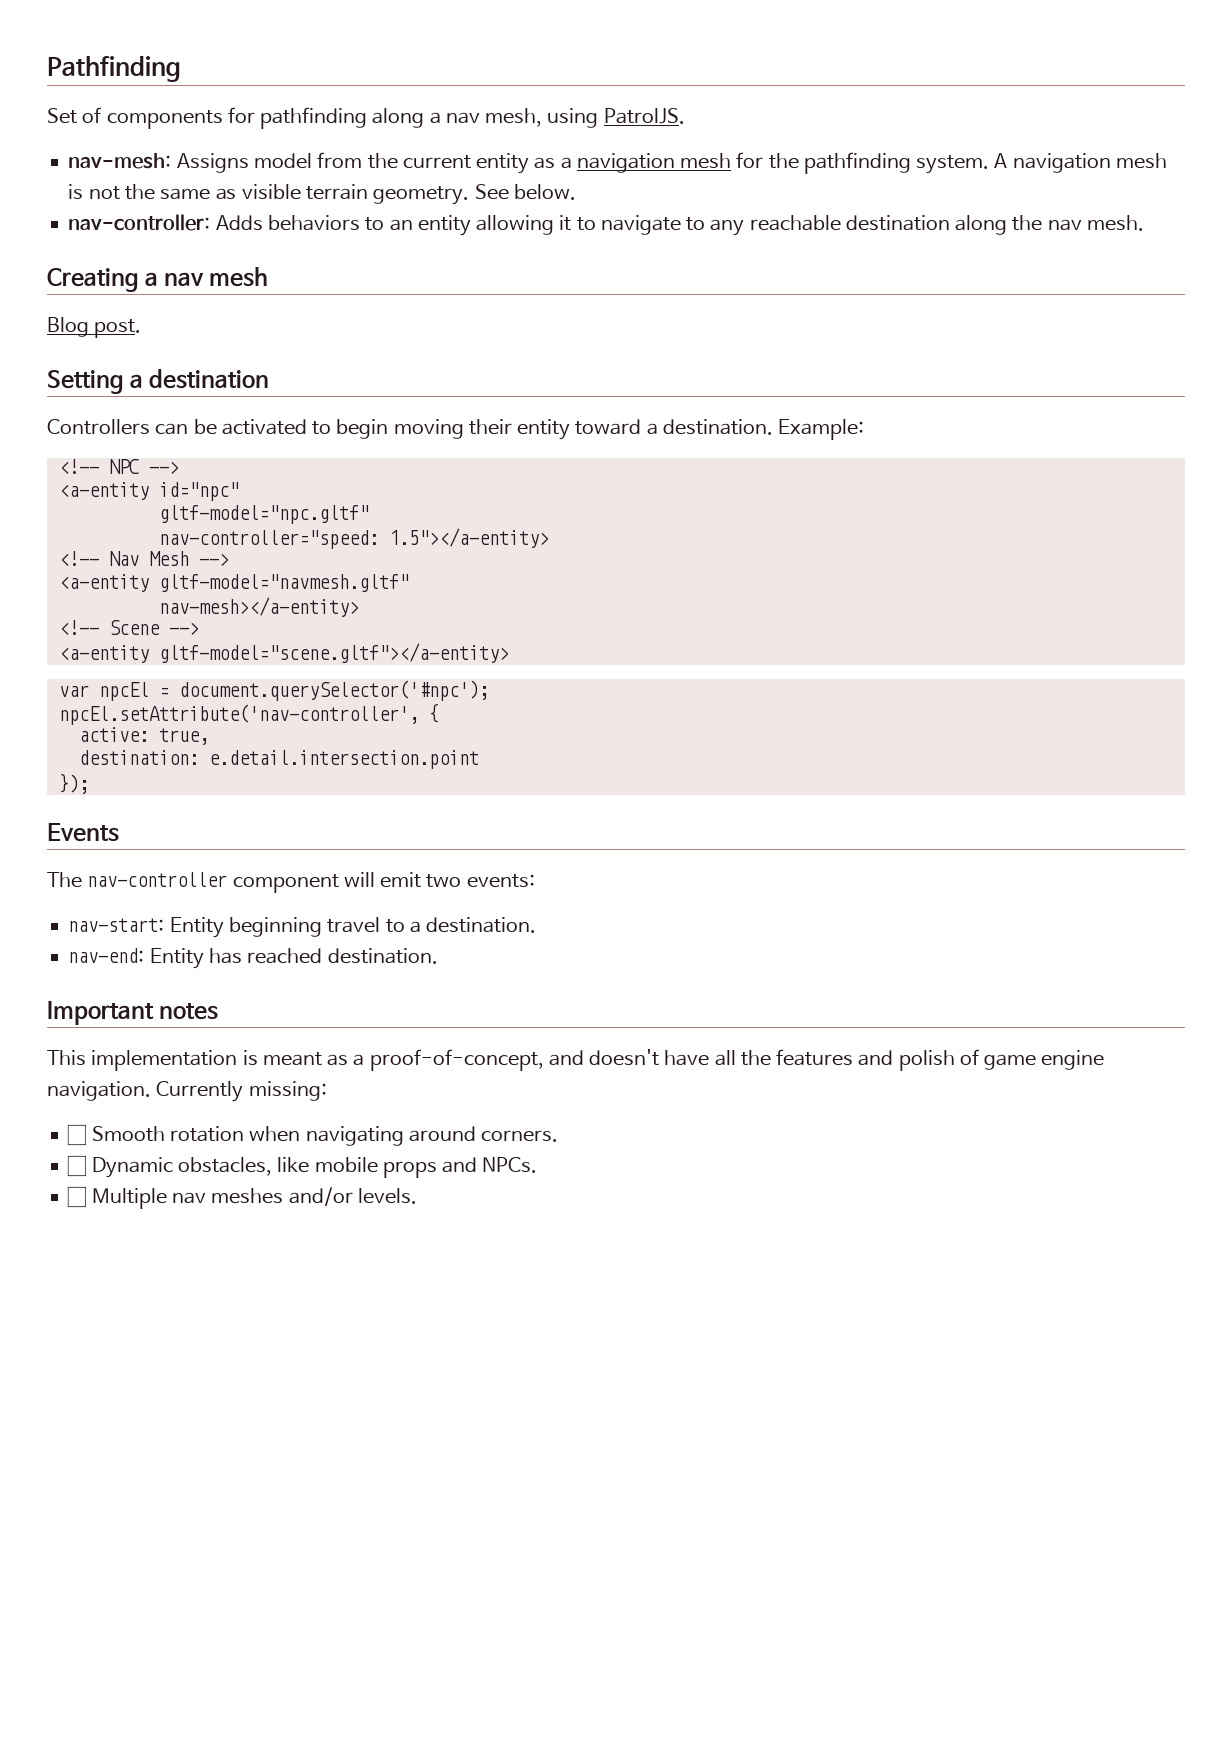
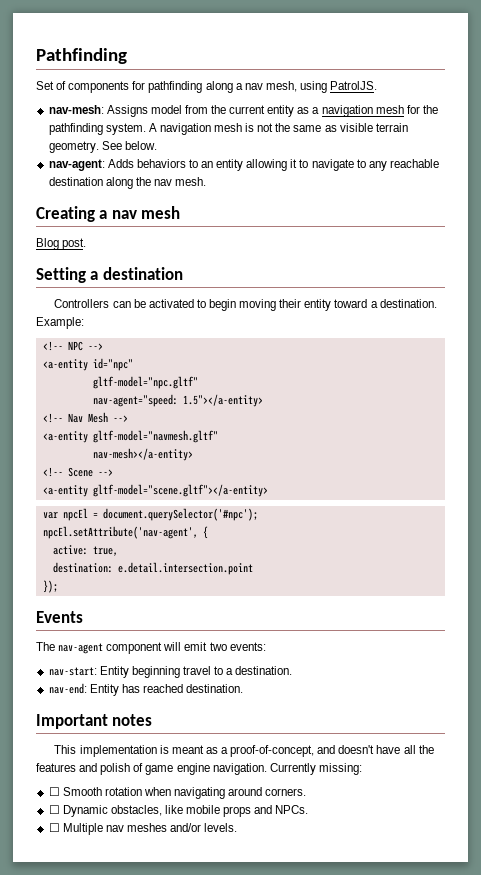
- nav-controller: Adds behaviors to an entity allowing it to navigate to any reachable destination along the nav mesh.
+ nav-agent: Adds behaviors to an entity allowing it to navigate to any reachable destination along the nav mesh.
- nav-controller="speed: 1.5"></a-entity>
+ nav-agent="speed: 1.5"></a-entity>
- npcEl.setAttribute('nav-controller', {
+ npcEl.setAttribute('nav-agent', {
- The nav-controller component will emit two events:
+ The nav-agent component will emit two events:

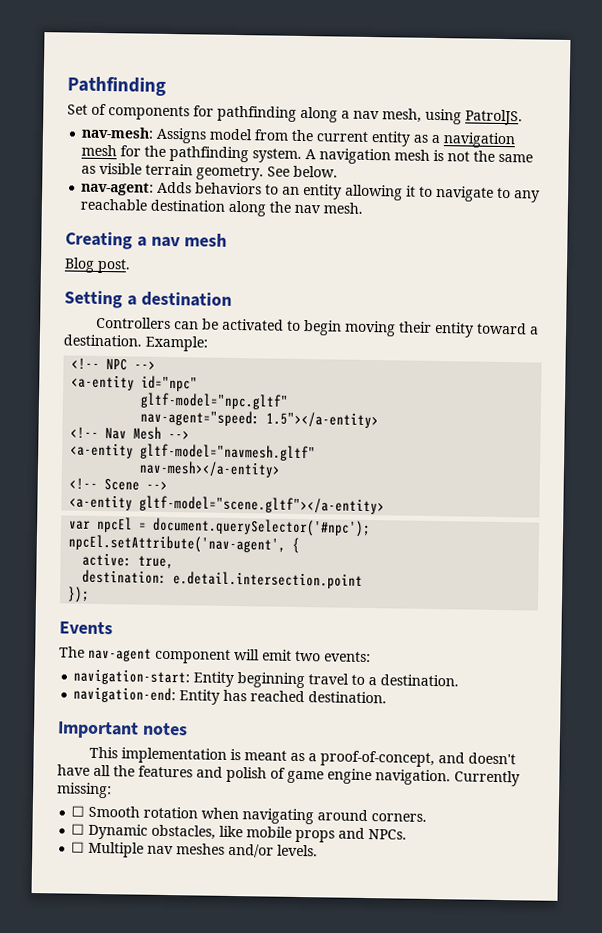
- nav-start: Entity beginning travel to a destination.
+ navigation-start: Entity beginning travel to a destination.
- nav-end: Entity has reached destination.
+ navigation-end: Entity has reached destination.

